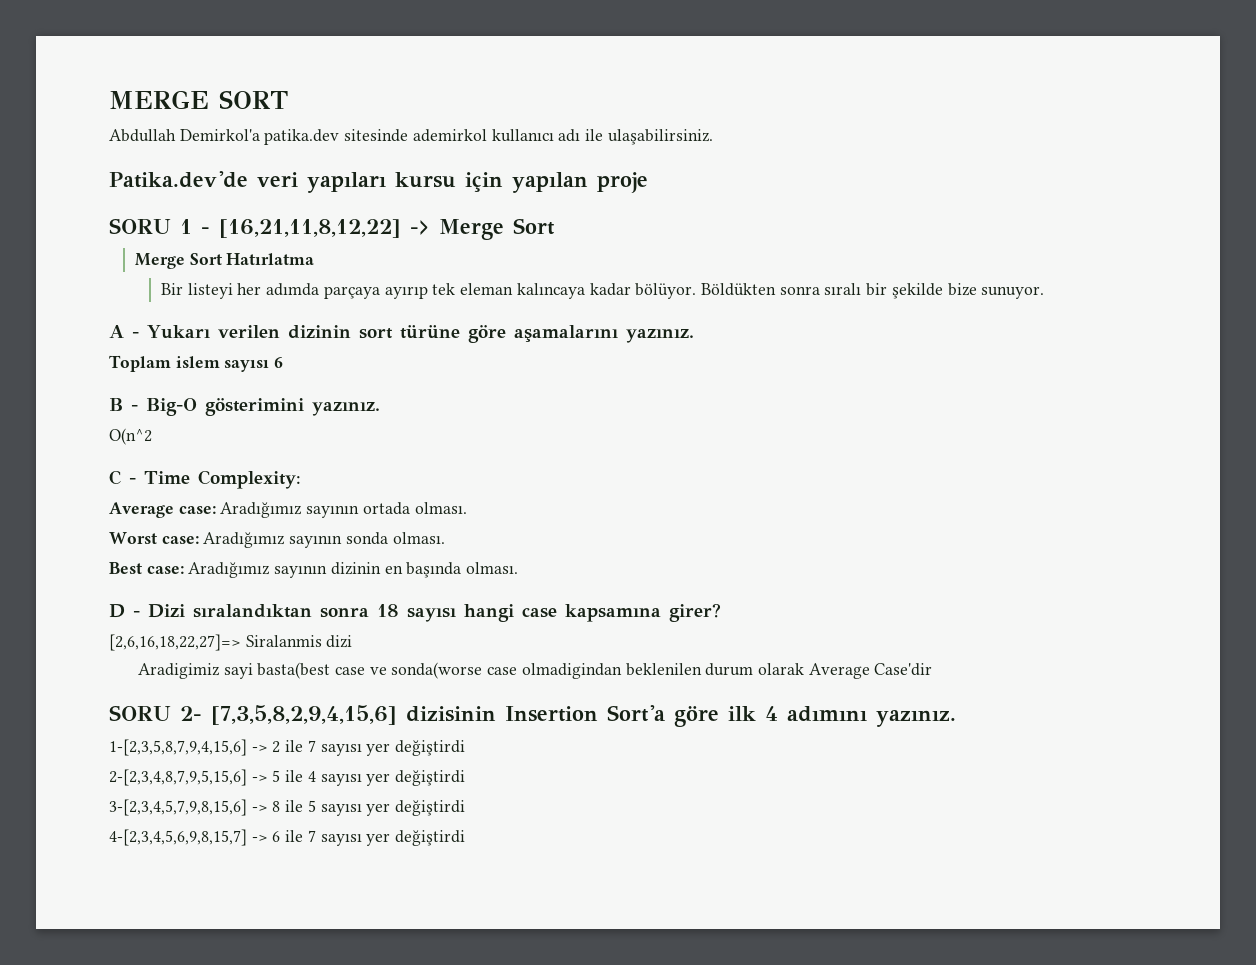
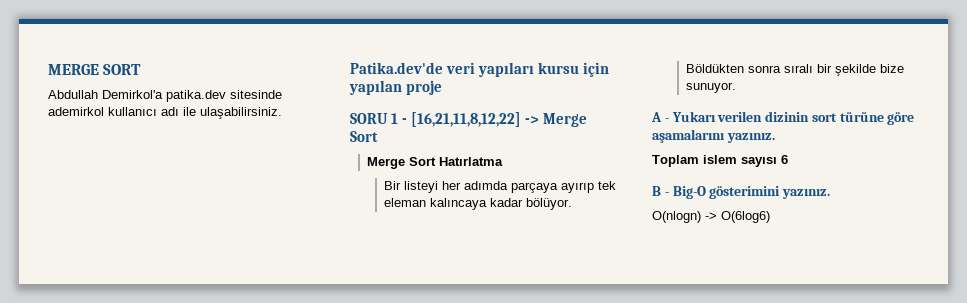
- O(n^2
- C - Time Complexity:
- Average case: Aradığımız sayının ortada olması.
- Worst case: Aradığımız sayının sonda olması.
- Best case: Aradığımız sayının dizinin en başında olması.
- D - Dizi sıralandıktan sonra 18 sayısı hangi case kapsamına girer?
- [2,6,16,18,22,27]=> Siralanmis dizi
- Aradigimiz sayi basta(best case ve sonda(worse case olmadigindan beklenilen durum olarak Average Case'dir
- SORU 2- [7,3,5,8,2,9,4,15,6] dizisinin Insertion Sort'a göre ilk 4 adımını yazınız.
- 1-[2,3,5,8,7,9,4,15,6] -> 2 ile 7 sayısı yer değiştirdi
- 2-[2,3,4,8,7,9,5,15,6] -> 5 ile 4 sayısı yer değiştirdi
- 3-[2,3,4,5,7,9,8,15,6] -> 8 ile 5 sayısı yer değiştirdi
- 4-[2,3,4,5,6,9,8,15,7] -> 6 ile 7 sayısı yer değiştirdi
+ O(nlogn) -> O(6log6)

